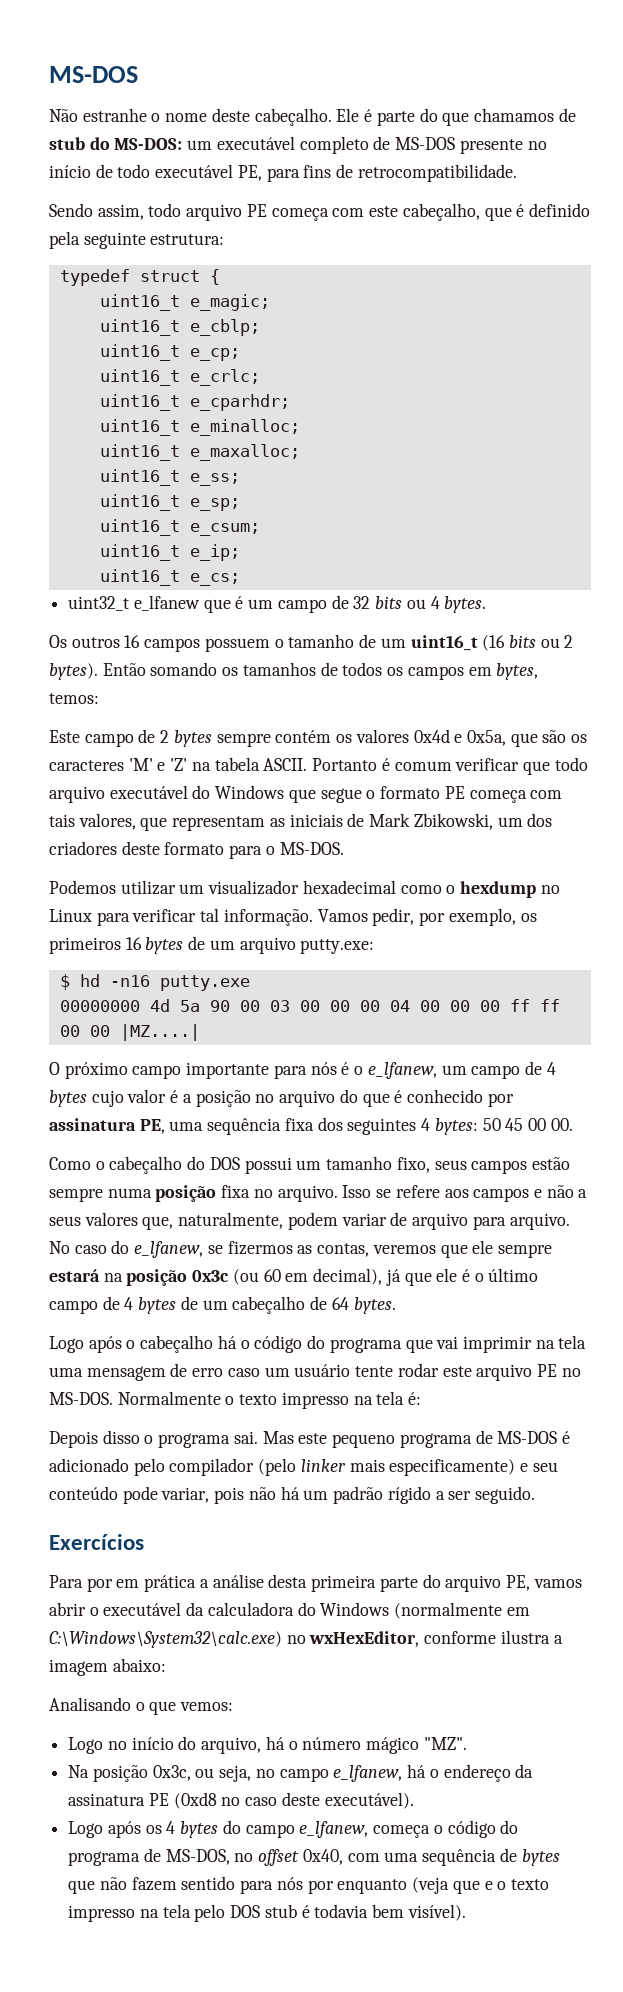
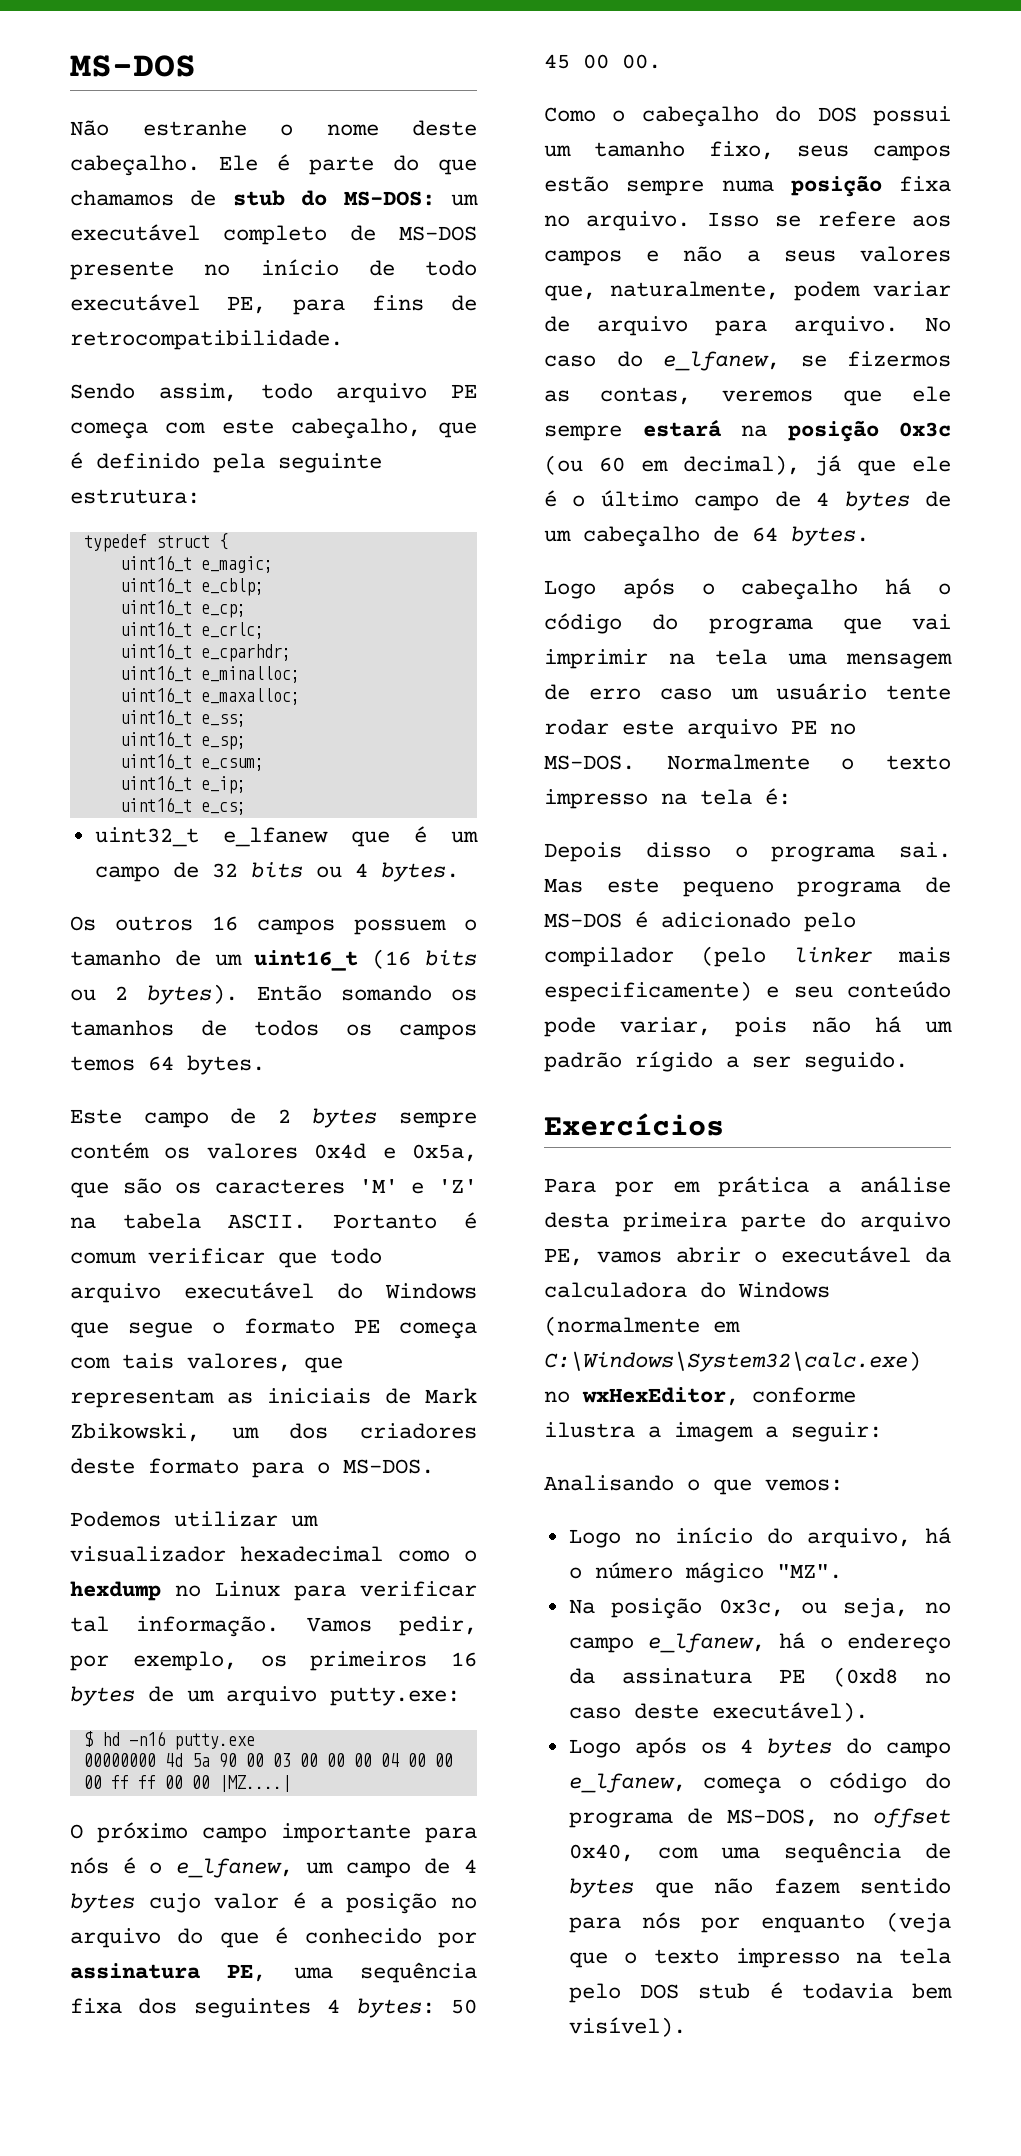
- Então somando os tamanhos de todos os campos em bytes, temos:
+ Então somando os tamanhos de todos os campos temos 64 bytes.
- Para por em prática a análise desta primeira parte do arquivo PE, vamos abrir o executável da calculadora do Windows (normalmente em C:\Windows\System32\calc.exe) no wxHexEditor, conforme ilustra a imagem abaixo:
+ Para por em prática a análise desta primeira parte do arquivo PE, vamos abrir o executável da calculadora do Windows (normalmente em C:\Windows\System32\calc.exe) no wxHexEditor, conforme ilustra a imagem a seguir:
- Logo após os 4 bytes do campo e_lfanew, começa o código do programa de MS-DOS, no offset 0x40, com uma sequência de bytes que não fazem sentido para nós por enquanto (veja que e o texto impresso na tela pelo DOS stub é todavia bem visível).
+ Logo após os 4 bytes do campo e_lfanew, começa o código do programa de MS-DOS, no offset 0x40, com uma sequência de bytes que não fazem sentido para nós por enquanto (veja que o texto impresso na tela pelo DOS stub é todavia bem visível).

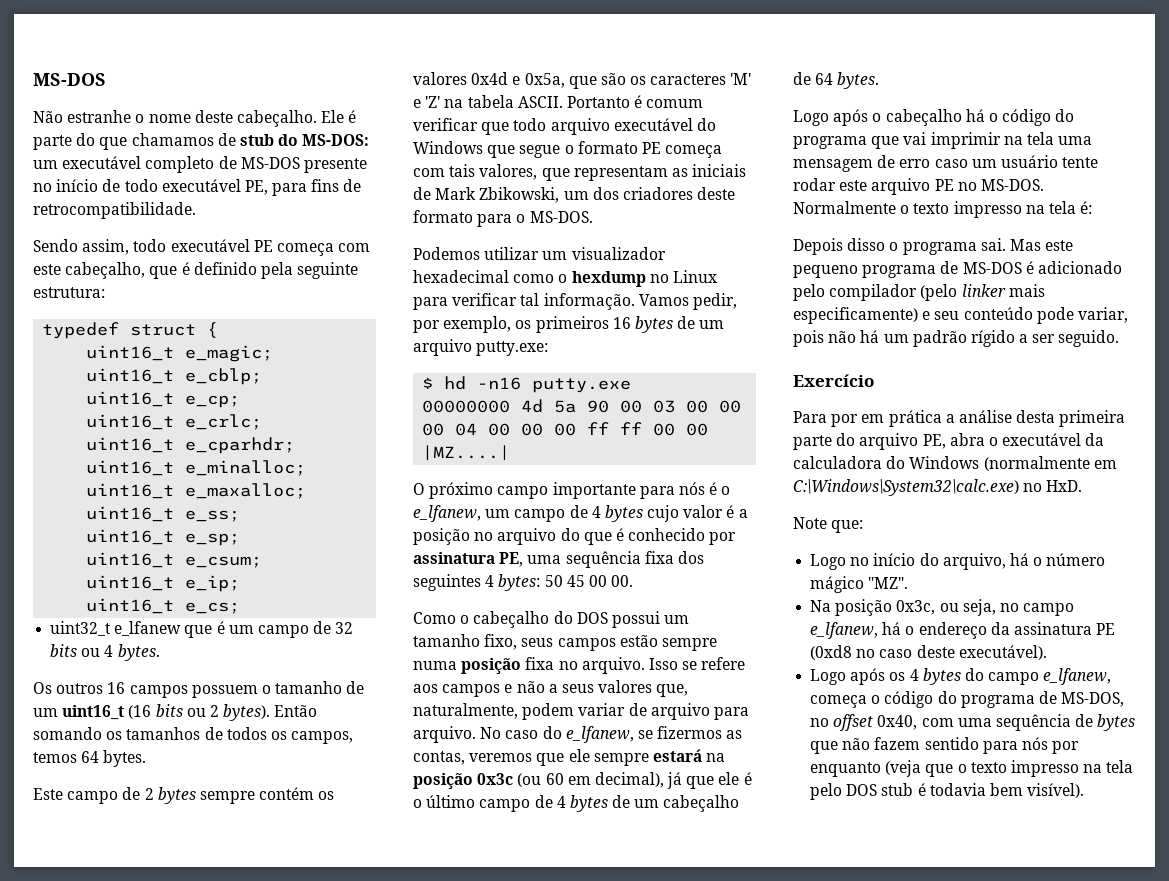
- Sendo assim, todo arquivo PE começa com este cabeçalho, que é definido pela seguinte estrutura:
+ Sendo assim, todo executável PE começa com este cabeçalho, que é definido pela seguinte estrutura:
- Então somando os tamanhos de todos os campos temos 64 bytes.
+ Então somando os tamanhos de todos os campos, temos 64 bytes.
- Exercícios
+ Exercício
- Para por em prática a análise desta primeira parte do arquivo PE, vamos abrir o executável da calculadora do Windows (normalmente em C:\Windows\System32\calc.exe) no wxHexEditor, conforme ilustra a imagem a seguir:
- Analisando o que vemos:
+ Para por em prática a análise desta primeira parte do arquivo PE, abra o executável da calculadora do Windows (normalmente em C:\Windows\System32\calc.exe) no HxD.
+ Note que:

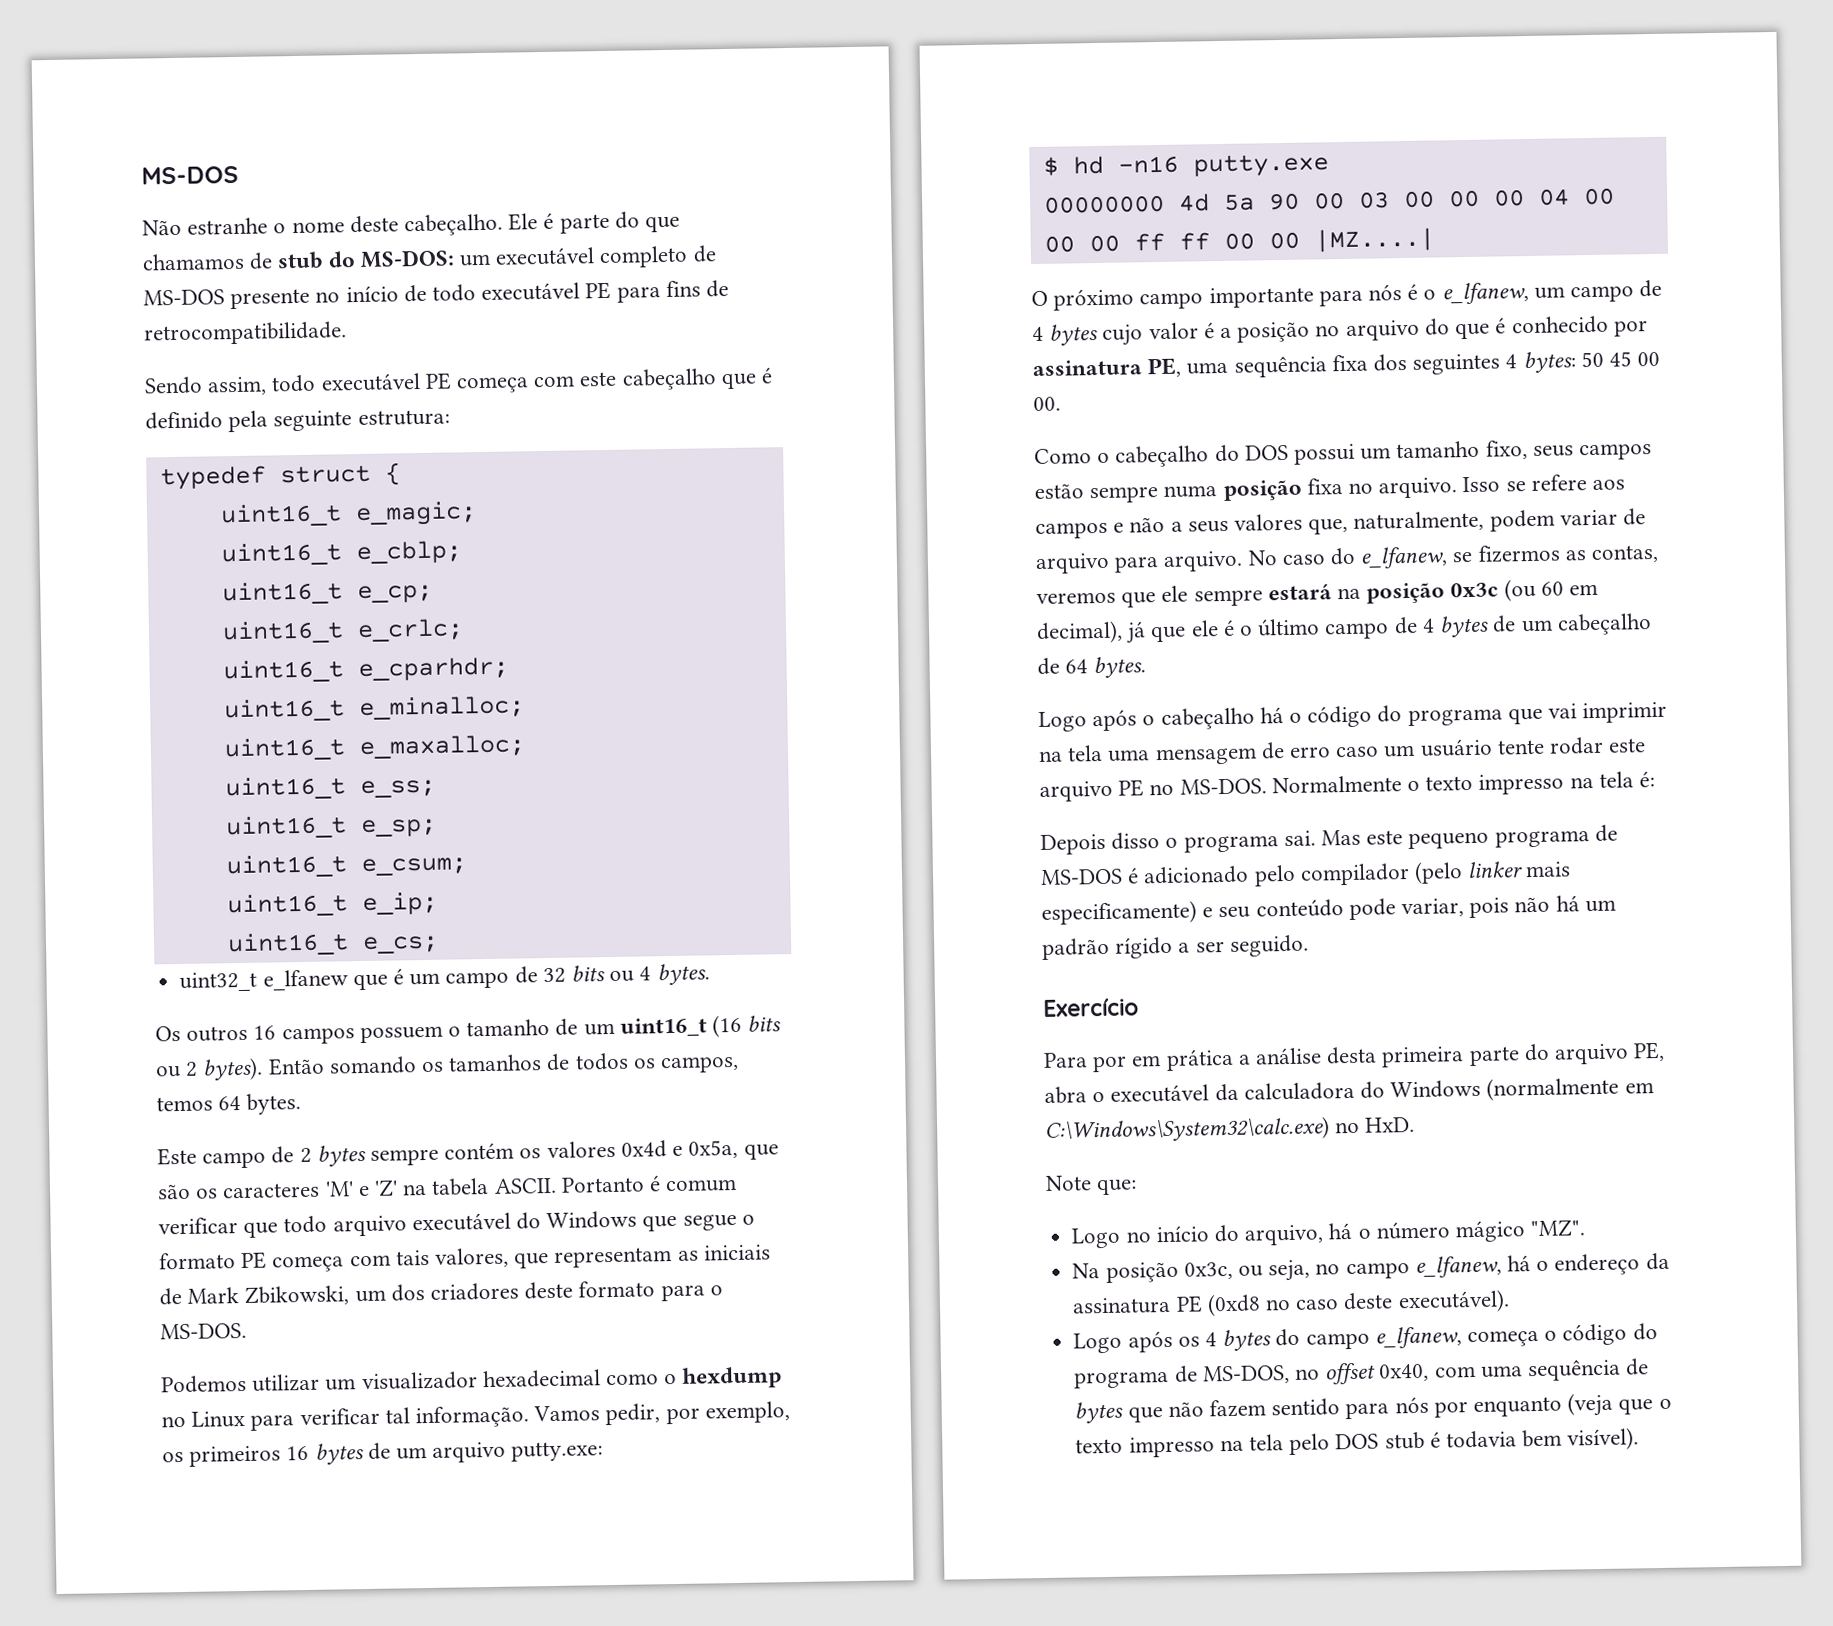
- Ele é parte do que chamamos de stub do MS-DOS: um executável completo de MS-DOS presente no início de todo executável PE, para fins de retrocompatibilidade.
+ Ele é parte do que chamamos de stub do MS-DOS: um executável completo de MS-DOS presente no início de todo executável PE para fins de retrocompatibilidade.
- Sendo assim, todo executável PE começa com este cabeçalho, que é definido pela seguinte estrutura:
+ Sendo assim, todo executável PE começa com este cabeçalho que é definido pela seguinte estrutura:

